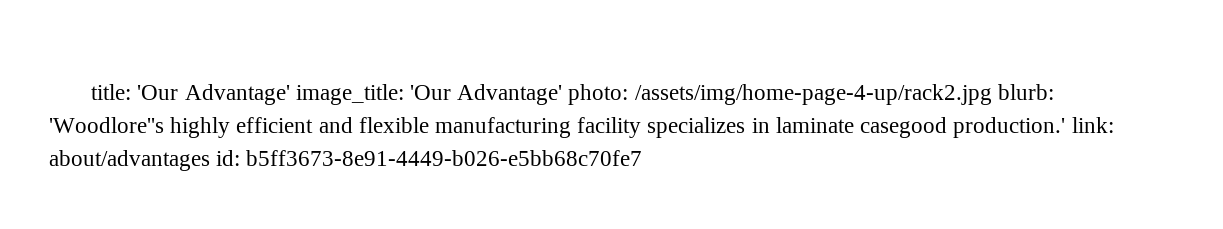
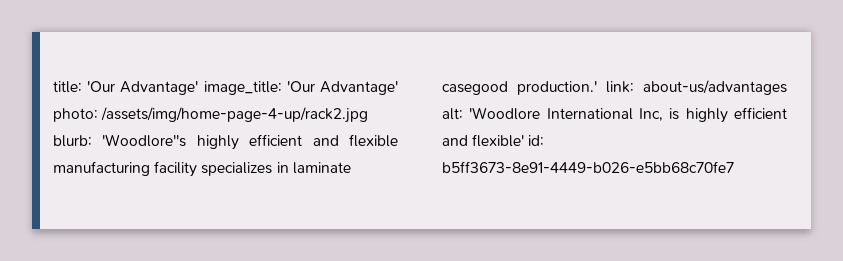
- title: 'Our Advantage' image_title: 'Our Advantage' photo: /assets/img/home-page-4-up/rack2.jpg blurb: 'Woodlore''s highly efficient and flexible manufacturing facility specializes in laminate casegood production.' link: about/advantages id: b5ff3673-8e91-4449-b026-e5bb68c70fe7
+ title: 'Our Advantage' image_title: 'Our Advantage' photo: /assets/img/home-page-4-up/rack2.jpg blurb: 'Woodlore''s highly efficient and flexible manufacturing facility specializes in laminate casegood production.' link: about-us/advantages alt: 'Woodlore International Inc, is highly efficient and flexible' id: b5ff3673-8e91-4449-b026-e5bb68c70fe7

